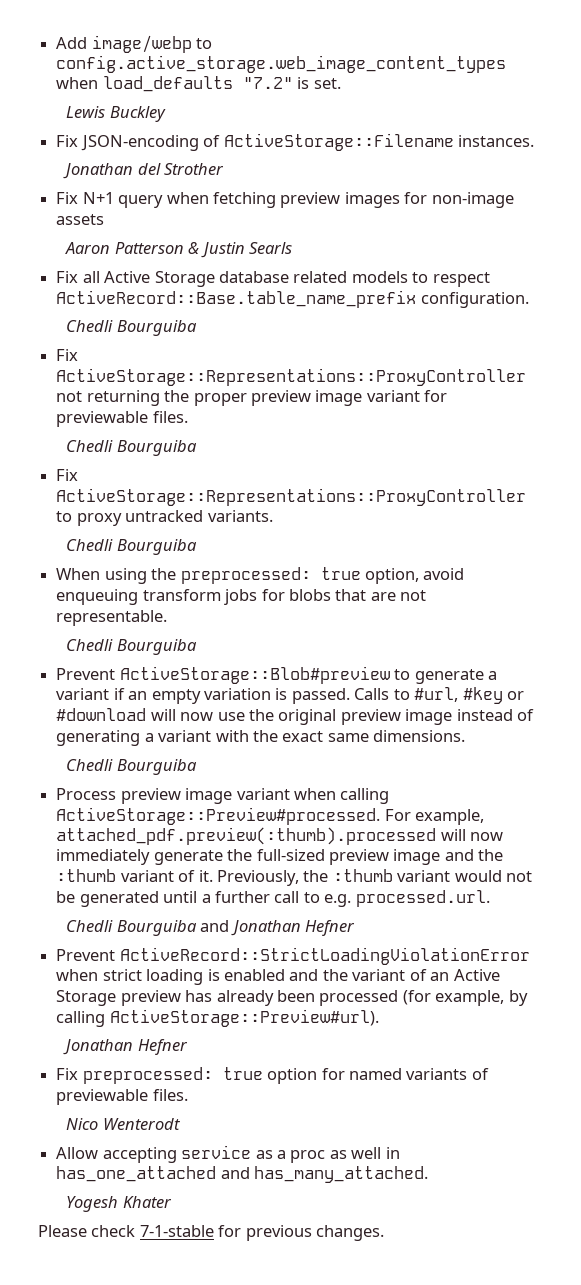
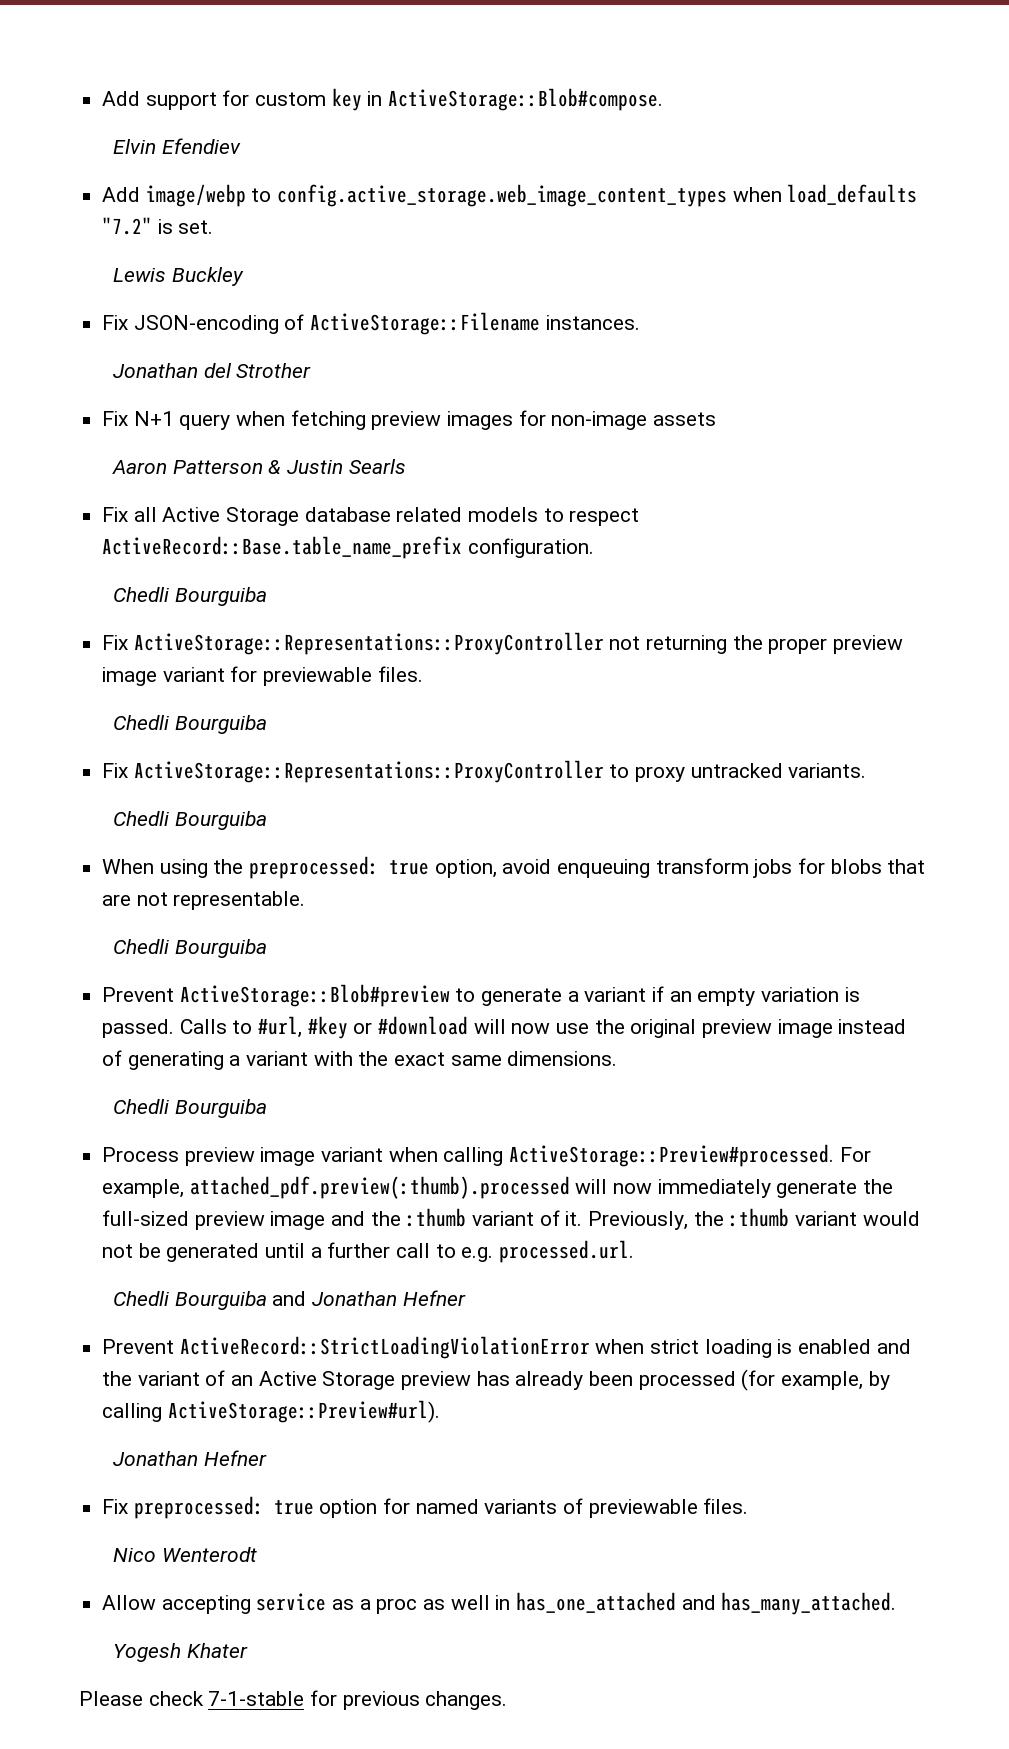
+ Add support for custom key in ActiveStorage::Blob#compose.
+ Elvin Efendiev

